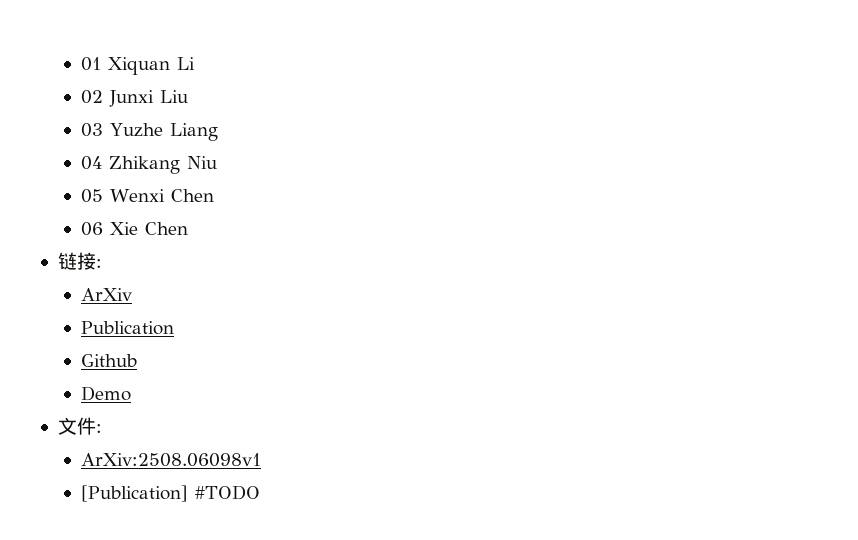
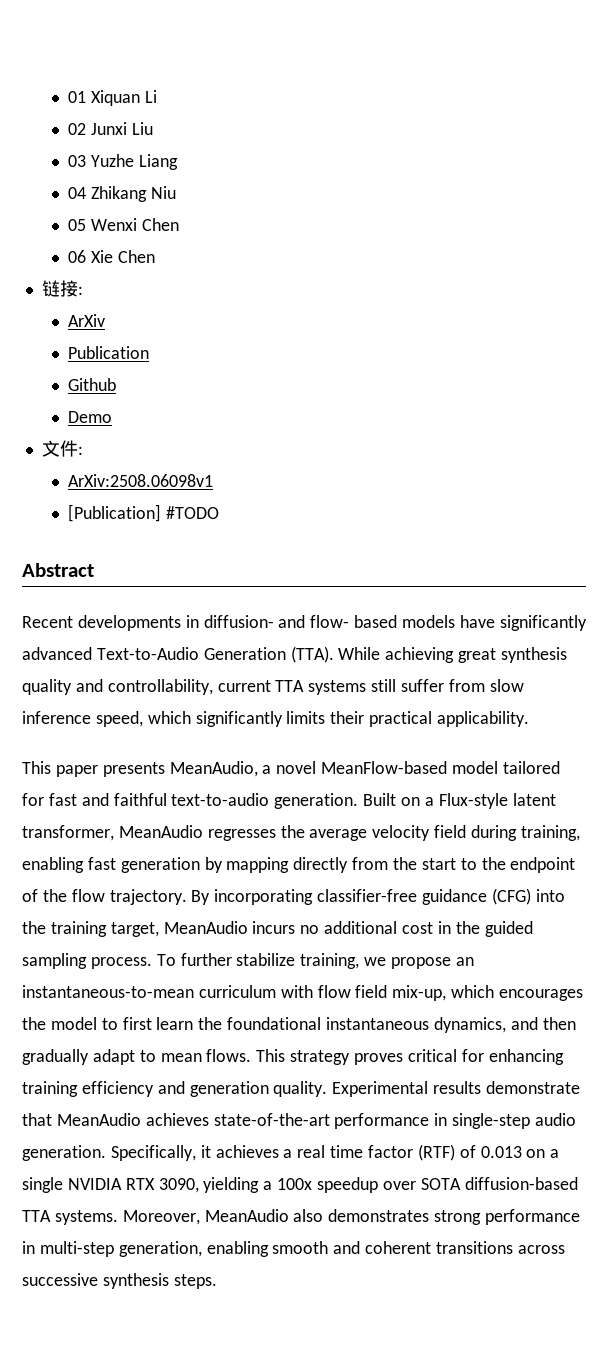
+ Abstract
+ Recent developments in diffusion- and flow- based models have significantly advanced Text-to-Audio Generation (TTA). While achieving great synthesis quality and controllability, current TTA systems still suffer from slow inference speed, which significantly limits their practical applicability.
+ This paper presents MeanAudio, a novel MeanFlow-based model tailored for fast and faithful text-to-audio generation. Built on a Flux-style latent transformer, MeanAudio regresses the average velocity field during training, enabling fast generation by mapping directly from the start to the endpoint of the flow trajectory. By incorporating classifier-free guidance (CFG) into the training target, MeanAudio incurs no additional cost in the guided sampling process. To further stabilize training, we propose an instantaneous-to-mean curriculum with flow field mix-up, which encourages the model to first learn the foundational instantaneous dynamics, and then gradually adapt to mean flows. This strategy proves critical for enhancing training efficiency and generation quality. Experimental results demonstrate that MeanAudio achieves state-of-the-art performance in single-step audio generation. Specifically, it achieves a real time factor (RTF) of 0.013 on a single NVIDIA RTX 3090, yielding a 100x speedup over SOTA diffusion-based TTA systems. Moreover, MeanAudio also demonstrates strong performance in multi-step generation, enabling smooth and coherent transitions across successive synthesis steps.

